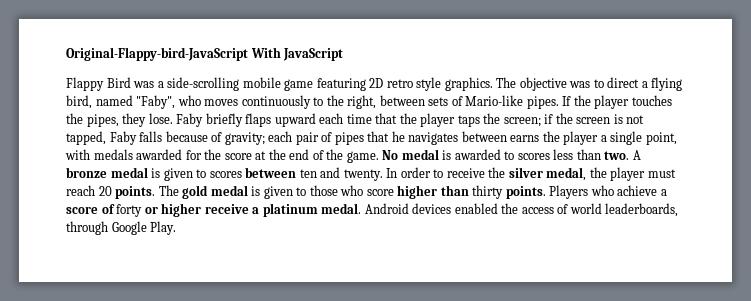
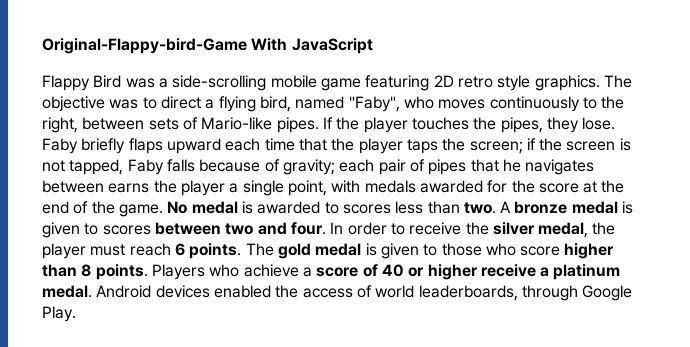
- Original-Flappy-bird-JavaScript With JavaScript
+ Original-Flappy-bird-Game With JavaScript
- A bronze medal is given to scores between ten and twenty.
+ A bronze medal is given to scores between two and four.
- In order to receive the silver medal, the player must reach 20 points.
+ In order to receive the silver medal, the player must reach 6 points.
- The gold medal is given to those who score higher than thirty points.
+ The gold medal is given to those who score higher than 8 points.
- Players who achieve a score of forty or higher receive a platinum medal.
+ Players who achieve a score of 40 or higher receive a platinum medal.

